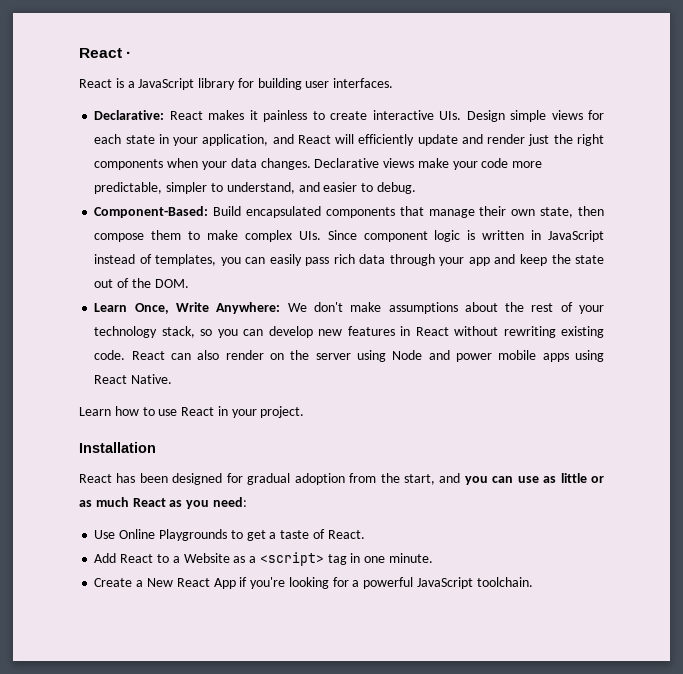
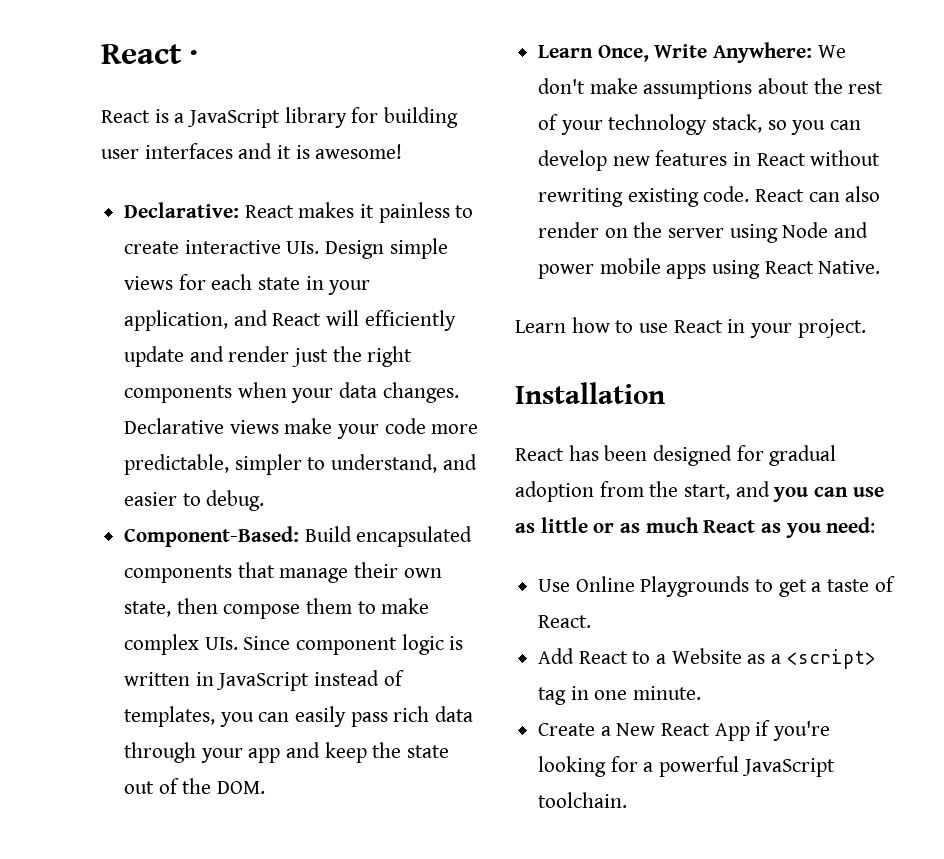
- React is a JavaScript library for building user interfaces.
+ React is a JavaScript library for building user interfaces and it is awesome!

